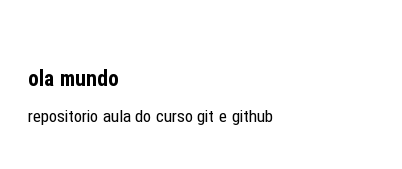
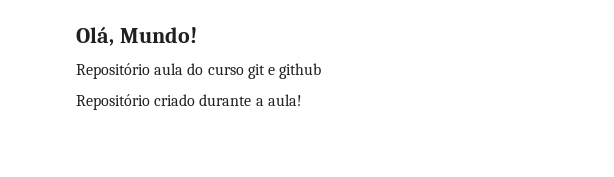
- ola mundo
- repositorio aula do curso git e github
+ Olá, Mundo!
+ Repositório aula do curso git e github
+ Repositório criado durante a aula!

